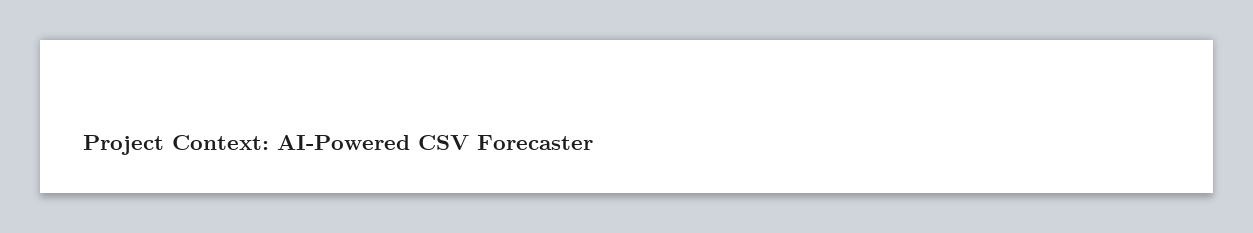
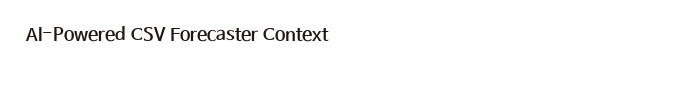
- Project Context: AI-Powered CSV Forecaster
+ AI-Powered CSV Forecaster Context

